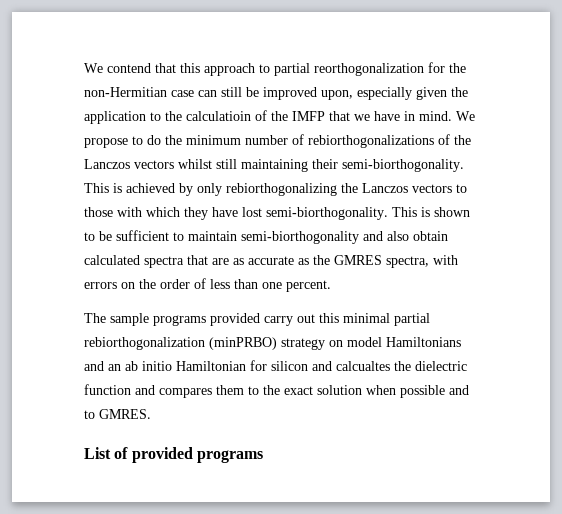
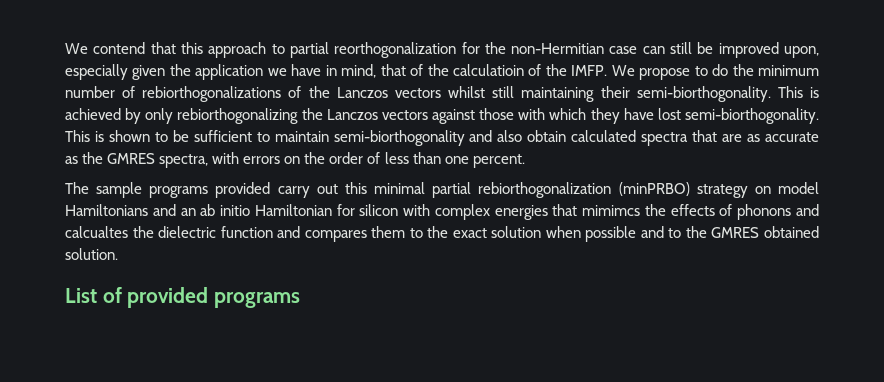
- We contend that this approach to partial reorthogonalization for the non-Hermitian case can still be improved upon, especially given the application to the calculatioin of the IMFP that we have in mind.
+ We contend that this approach to partial reorthogonalization for the non-Hermitian case can still be improved upon, especially given the application we have in mind, that of the calculatioin of the IMFP.
- This is achieved by only rebiorthogonalizing the Lanczos vectors to those with which they have lost semi-biorthogonality.
+ This is achieved by only rebiorthogonalizing the Lanczos vectors against those with which they have lost semi-biorthogonality.
- The sample programs provided carry out this minimal partial rebiorthogonalization (minPRBO) strategy on model Hamiltonians and an ab initio Hamiltonian for silicon and calcualtes the dielectric function and compares them to the exact solution when possible and to GMRES.
+ The sample programs provided carry out this minimal partial rebiorthogonalization (minPRBO) strategy on model Hamiltonians and an ab initio Hamiltonian for silicon with complex energies that mimimcs the effects of phonons and calcualtes the dielectric function and compares them to the exact solution when possible and to the GMRES obtained solution.

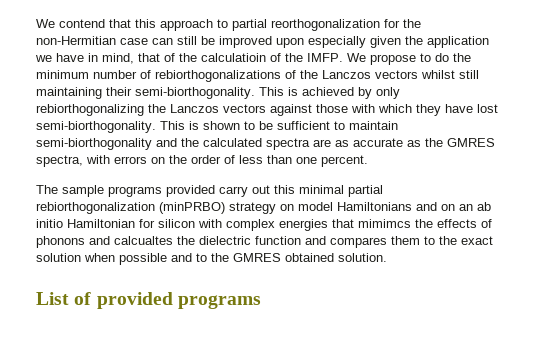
- We contend that this approach to partial reorthogonalization for the non-Hermitian case can still be improved upon, especially given the application we have in mind, that of the calculatioin of the IMFP.
+ We contend that this approach to partial reorthogonalization for the non-Hermitian case can still be improved upon especially given the application we have in mind, that of the calculatioin of the IMFP.
- This is shown to be sufficient to maintain semi-biorthogonality and also obtain calculated spectra that are as accurate as the GMRES spectra, with errors on the order of less than one percent.
+ This is shown to be sufficient to maintain semi-biorthogonality and the calculated spectra are as accurate as the GMRES spectra, with errors on the order of less than one percent.
- The sample programs provided carry out this minimal partial rebiorthogonalization (minPRBO) strategy on model Hamiltonians and an ab initio Hamiltonian for silicon with complex energies that mimimcs the effects of phonons and calcualtes the dielectric function and compares them to the exact solution when possible and to the GMRES obtained solution.
+ The sample programs provided carry out this minimal partial rebiorthogonalization (minPRBO) strategy on model Hamiltonians and on an ab initio Hamiltonian for silicon with complex energies that mimimcs the effects of phonons and calcualtes the dielectric function and compares them to the exact solution when possible and to the GMRES obtained solution.

